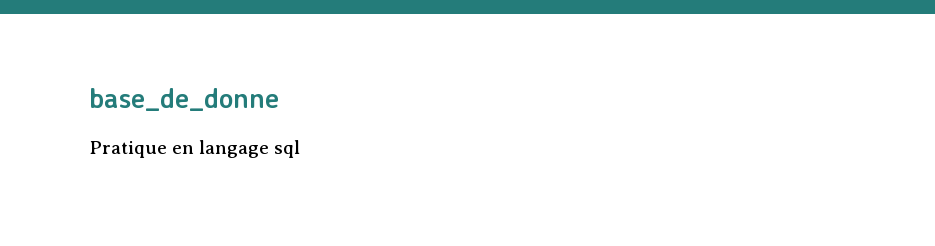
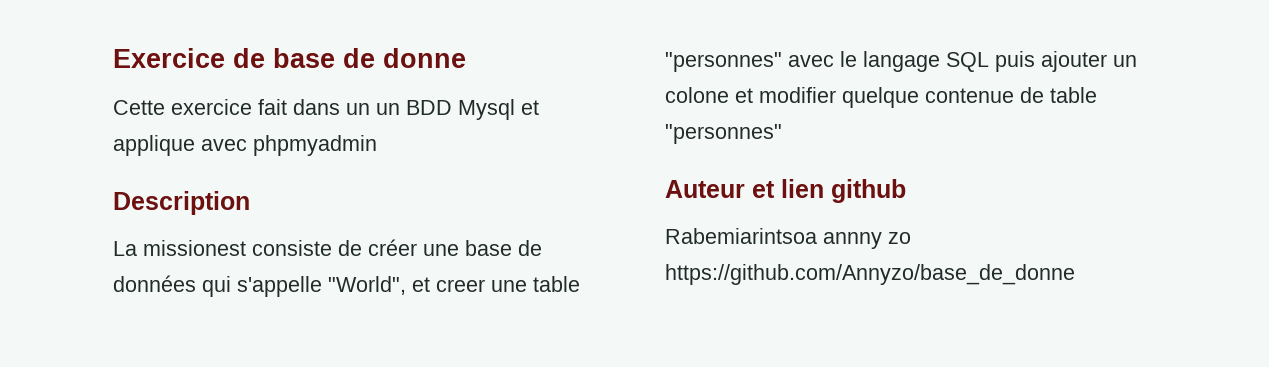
- base_de_donne
- Pratique en langage sql
+ Exercice de base de donne
+ Cette exercice fait dans un un BDD Mysql et applique avec phpmyadmin
+ Description
+ La missionest consiste de créer une base de données qui s'appelle "World", et creer une table "personnes" avec le langage SQL puis ajouter un colone et modifier quelque contenue de table "personnes"
+ Auteur et lien github
+ Rabemiarintsoa annny zo https://github.com/Annyzo/base_de_donne

